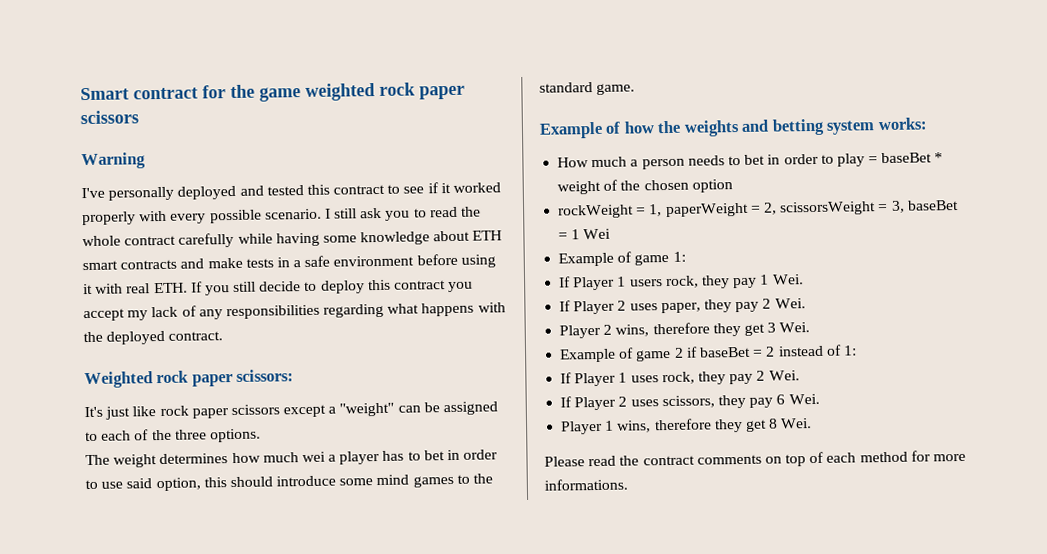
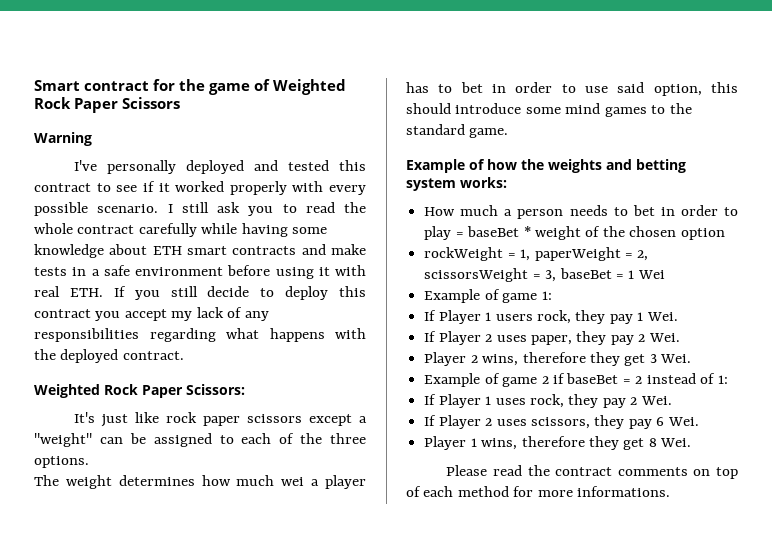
- Smart contract for the game weighted rock paper scissors
+ Smart contract for the game of Weighted Rock Paper Scissors
- Weighted rock paper scissors:
+ Weighted Rock Paper Scissors:

